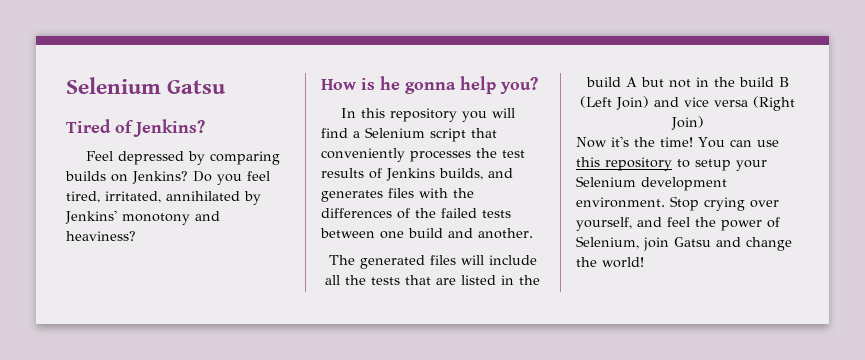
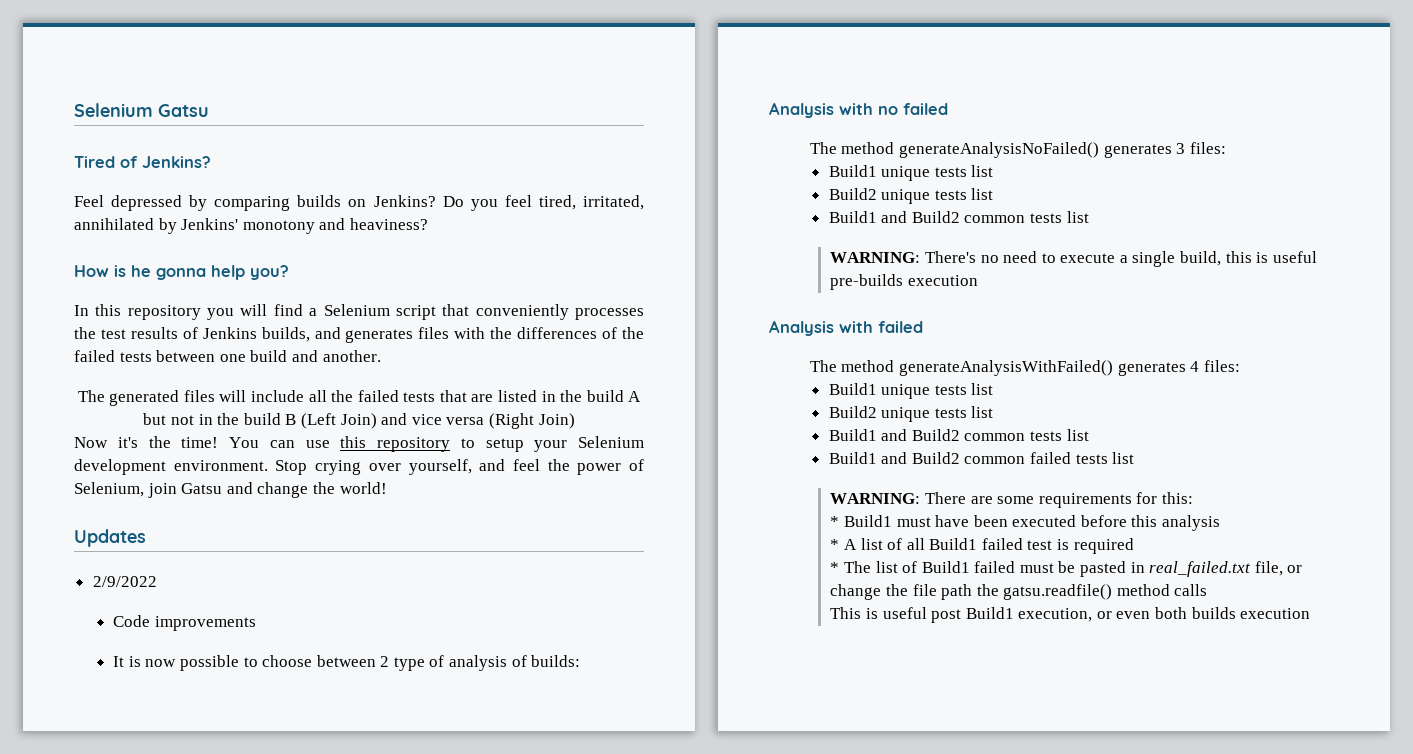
- The generated files will include all the tests that are listed in the build A but not in the build B (Left Join) and vice versa (Right Join)
+ The generated files will include all the failed tests that are listed in the build A but not in the build B (Left Join) and vice versa (Right Join)
+ Updates
+ 2/9/2022
+ Code improvements
+ It is now possible to choose between 2 type of analysis of builds:
+ Analysis with no failed
+ The method generateAnalysisNoFailed() generates 3 files:
+ Build1 unique tests list
+ Build2 unique tests list
+ Build1 and Build2 common tests list
+ WARNING: There's no need to execute a single build, this is useful pre-builds execution
+ Analysis with failed
+ The method generateAnalysisWithFailed() generates 4 files:
+ Build1 unique tests list
+ Build2 unique tests list
+ Build1 and Build2 common tests list
+ Build1 and Build2 common failed tests list
+ WARNING: There are some requirements for this:
+ * Build1 must have been executed before this analysis
+ * A list of all Build1 failed test is required
+ * The list of Build1 failed must be pasted in real_failed.txt file, or change the file path the gatsu.readfile() method calls
+ This is useful post Build1 execution, or even both builds execution

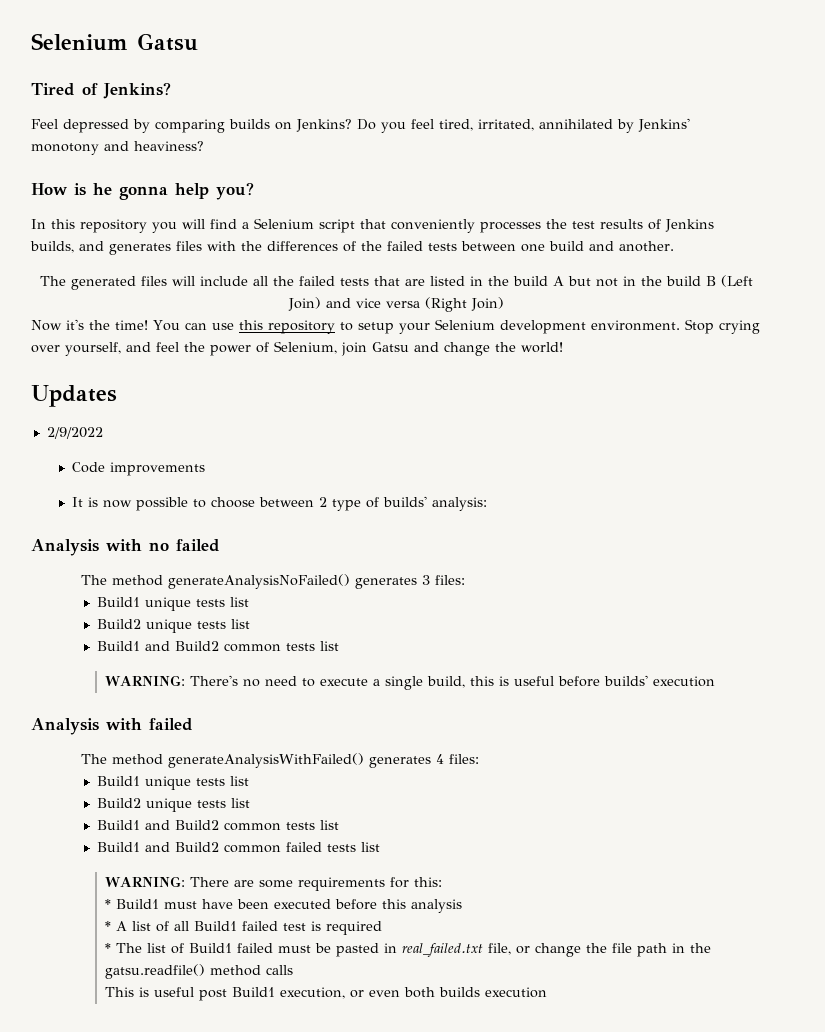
- It is now possible to choose between 2 type of analysis of builds:
+ It is now possible to choose between 2 type of builds' analysis:
- WARNING: There's no need to execute a single build, this is useful pre-builds execution
+ WARNING: There's no need to execute a single build, this is useful before builds' execution
- * The list of Build1 failed must be pasted in real_failed.txt file, or change the file path the gatsu.readfile() method calls
+ * The list of Build1 failed must be pasted in real_failed.txt file, or change the file path in the gatsu.readfile() method calls

